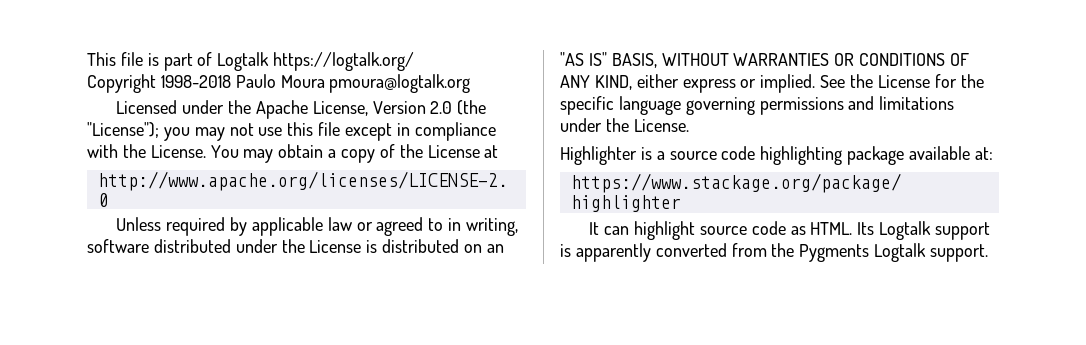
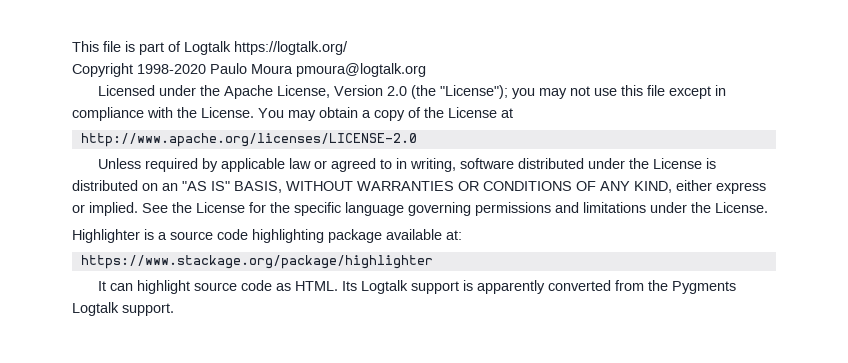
- Copyright 1998-2018 Paulo Moura pmoura@logtalk.org
+ Copyright 1998-2020 Paulo Moura pmoura@logtalk.org

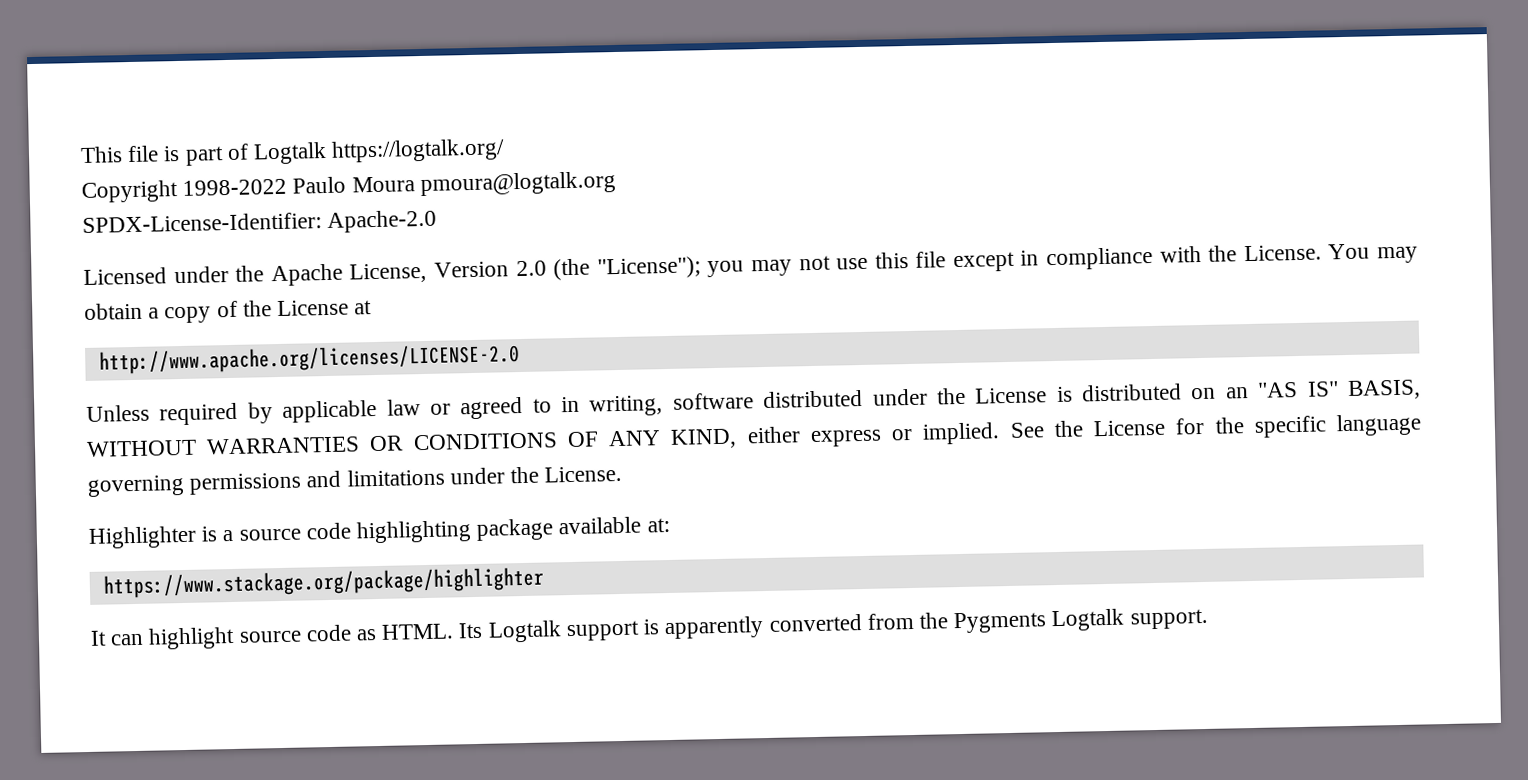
- Copyright 1998-2020 Paulo Moura pmoura@logtalk.org
+ Copyright 1998-2022 Paulo Moura pmoura@logtalk.org
+ SPDX-License-Identifier: Apache-2.0

